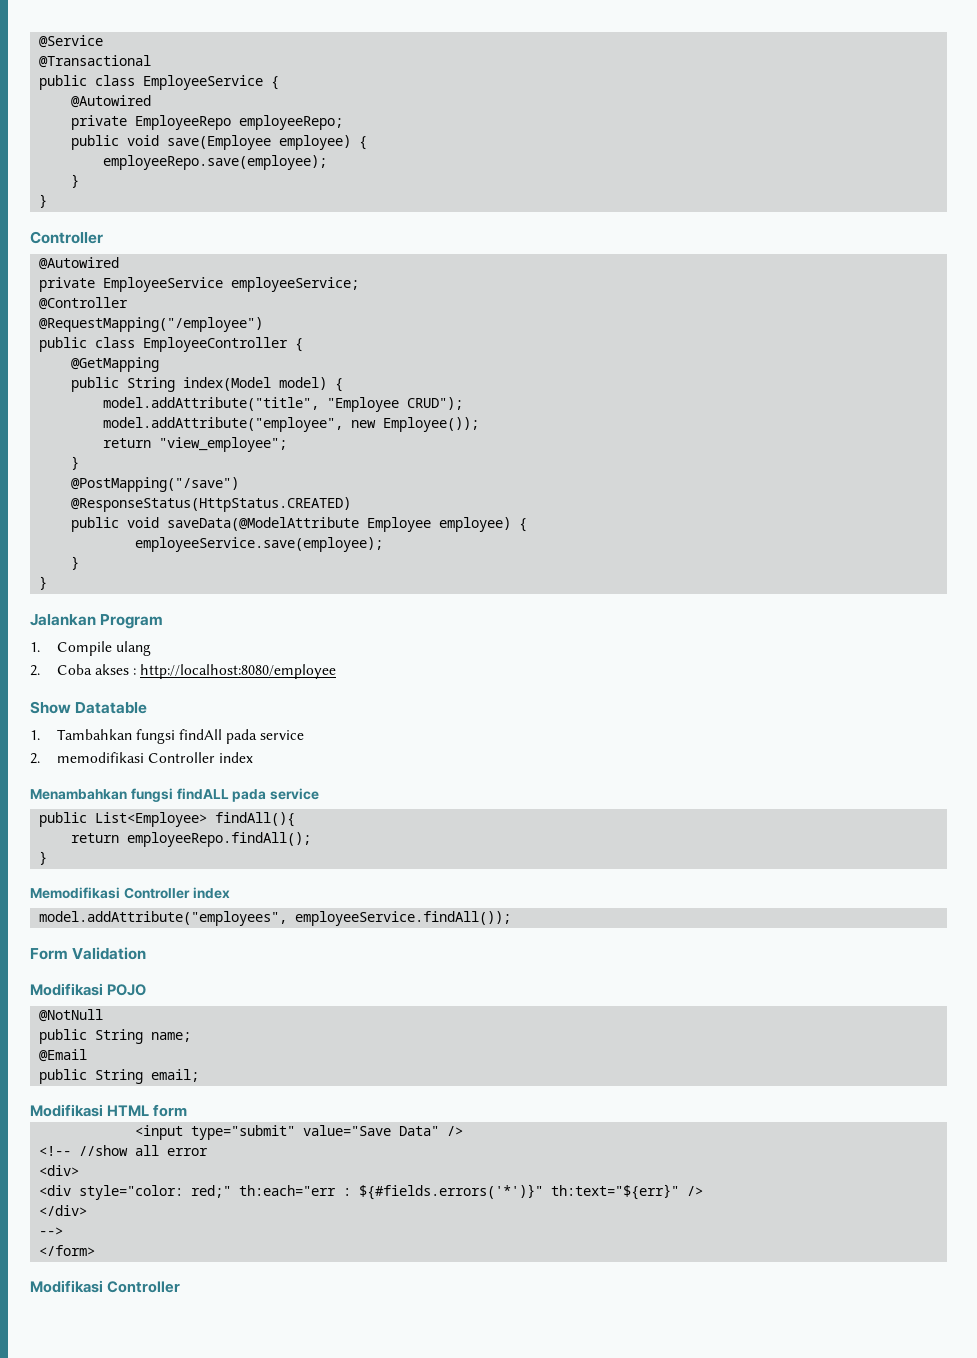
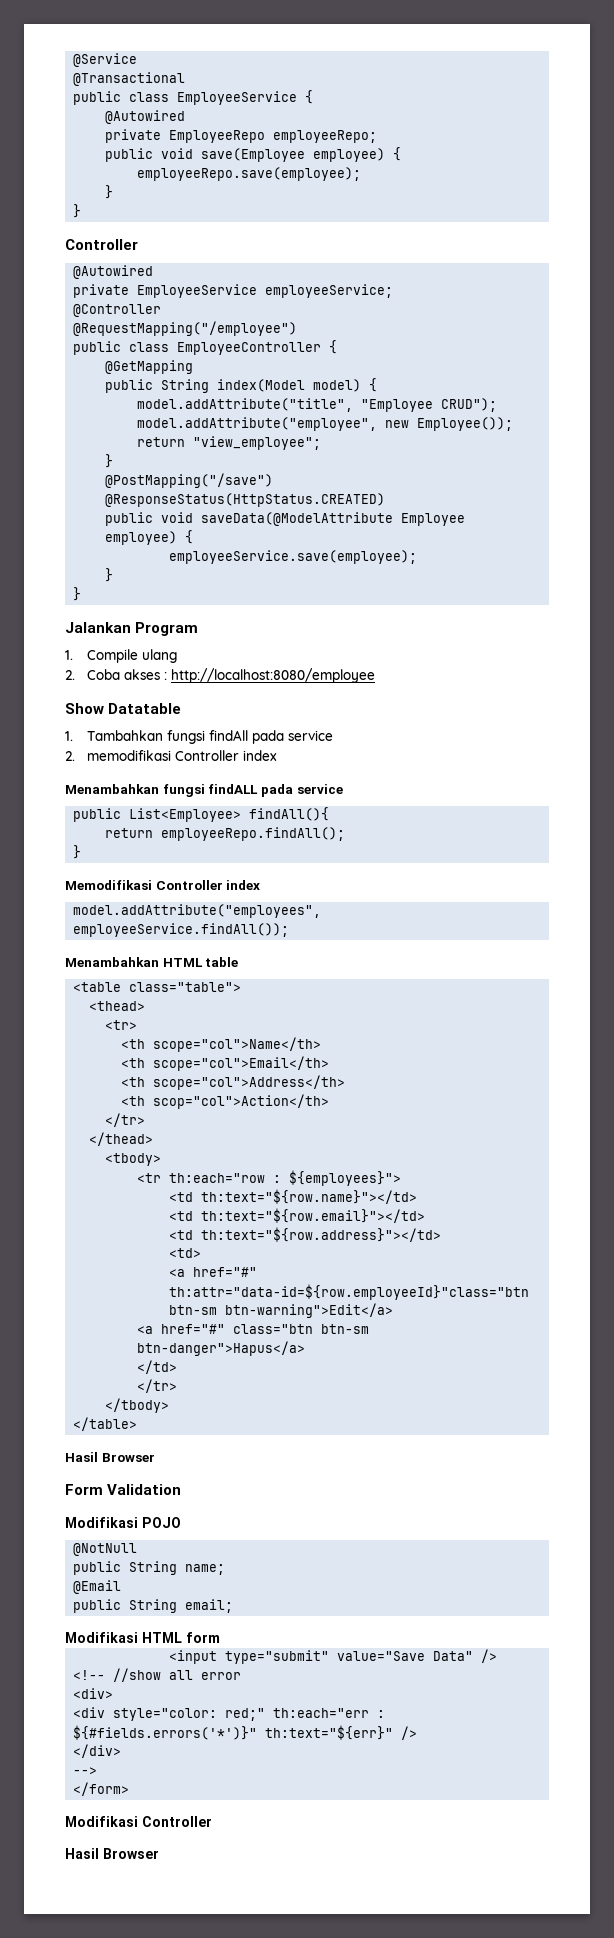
+ Menambahkan HTML table
+ <table class="table">
+ <thead>
+ <tr>
+ <th scope="col">Name</th>
+ <th scope="col">Email</th>
+ <th scope="col">Address</th>
+ <th scop="col">Action</th>
+ </tr>
+ </thead>
+ <tbody>
+ <tr th:each="row : ${employees}">
+ <td th:text="${row.name}"></td>
+ <td th:text="${row.email}"></td>
+ <td th:text="${row.address}"></td>
+ <td>
+ <a href="#" th:attr="data-id=${row.employeeId}"class="btn btn-sm btn-warning">Edit</a>
+ <a href="#" class="btn btn-sm btn-danger">Hapus</a>
+ </td>
+ </tr>
+ </tbody>
+ </table>
+ Hasil Browser
  Modifikasi Controller
+ Hasil Browser

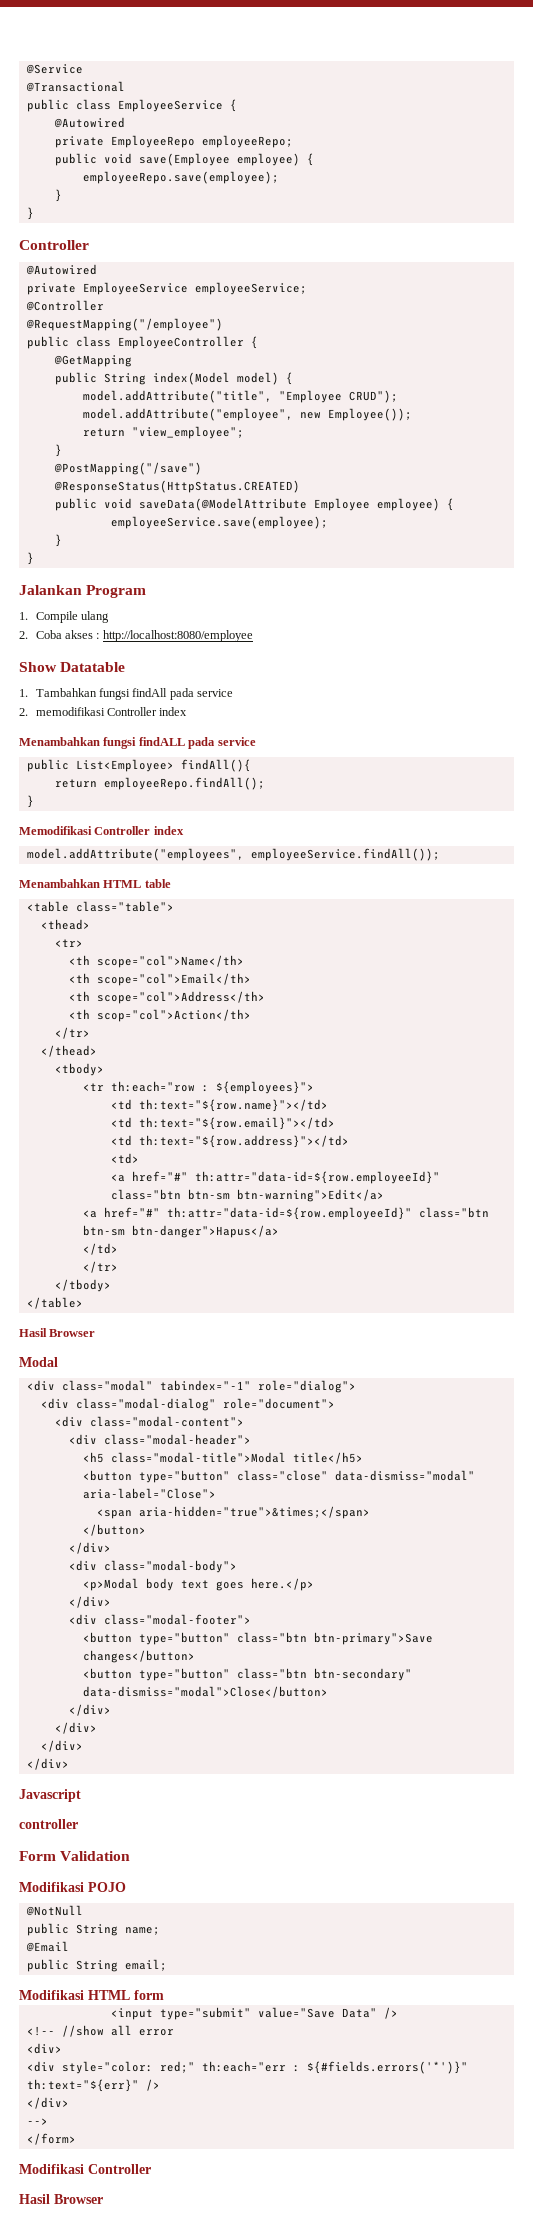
- <a href="#" th:attr="data-id=${row.employeeId}"class="btn btn-sm btn-warning">Edit</a>
+ <a href="#" th:attr="data-id=${row.employeeId}" class="btn btn-sm btn-warning">Edit</a>
- <a href="#" class="btn btn-sm btn-danger">Hapus</a>
+ <a href="#" th:attr="data-id=${row.employeeId}" class="btn btn-sm btn-danger">Hapus</a>
+ Modal
+ <div class="modal" tabindex="-1" role="dialog">
+ <div class="modal-dialog" role="document">
+ <div class="modal-content">
+ <div class="modal-header">
+ <h5 class="modal-title">Modal title</h5>
+ <button type="button" class="close" data-dismiss="modal" aria-label="Close">
+ <span aria-hidden="true">&times;</span>
+ </button>
+ </div>
+ <div class="modal-body">
+ <p>Modal body text goes here.</p>
+ </div>
+ <div class="modal-footer">
+ <button type="button" class="btn btn-primary">Save changes</button>
+ <button type="button" class="btn btn-secondary" data-dismiss="modal">Close</button>
+ </div>
+ </div>
+ </div>
+ </div>
+ Javascript
+ controller

